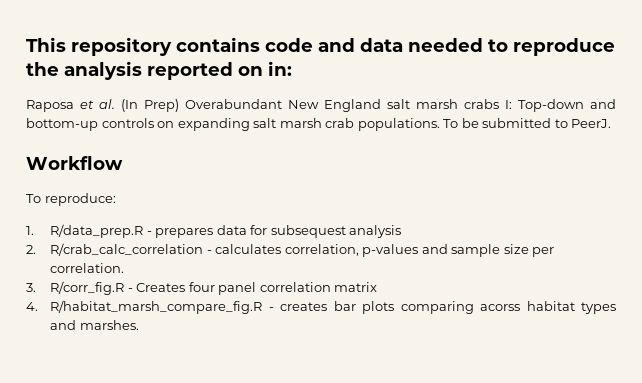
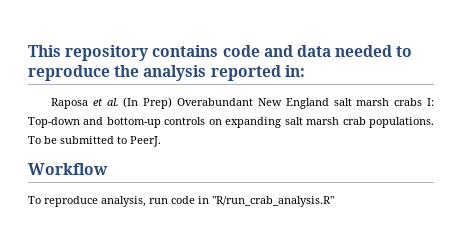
- This repository contains code and data needed to reproduce the analysis reported on in:
+ This repository contains code and data needed to reproduce the analysis reported in:
- To reproduce:
- 1. R/data_prep.R - prepares data for subsequest analysis
- 2. R/crab_calc_correlation - calculates correlation, p-values and sample size per correlation.
- 3. R/corr_fig.R - Creates four panel correlation matrix
- 4. R/habitat_marsh_compare_fig.R - creates bar plots comparing acorss habitat types and marshes.
+ To reproduce analysis, run code in "R/run_crab_analysis.R"

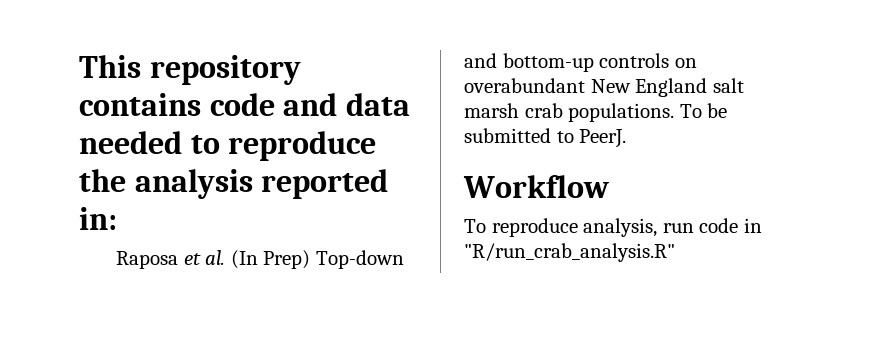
- Raposa et al. (In Prep) Overabundant New England salt marsh crabs I: Top-down and bottom-up controls on expanding salt marsh crab populations.
+ Raposa et al. (In Prep) Top-down and bottom-up controls on overabundant New England salt marsh crab populations.

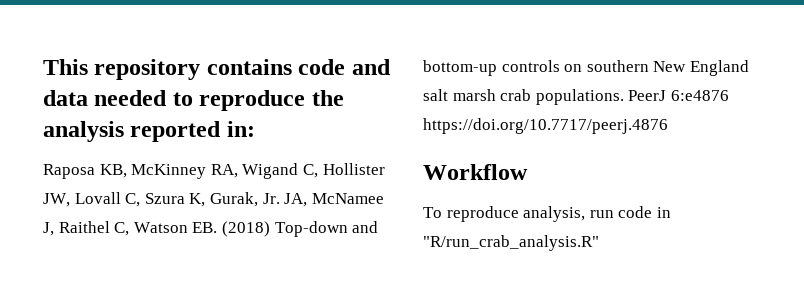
- Raposa et al. (In Prep) Top-down and bottom-up controls on overabundant New England salt marsh crab populations.
+ Raposa KB, McKinney RA, Wigand C, Hollister JW, Lovall C, Szura K, Gurak, Jr. JA, McNamee J, Raithel C, Watson EB. (2018) Top-down and bottom-up controls on southern New England salt marsh crab populations.
- To be submitted to PeerJ.
+ PeerJ 6:e4876 https://doi.org/10.7717/peerj.4876

